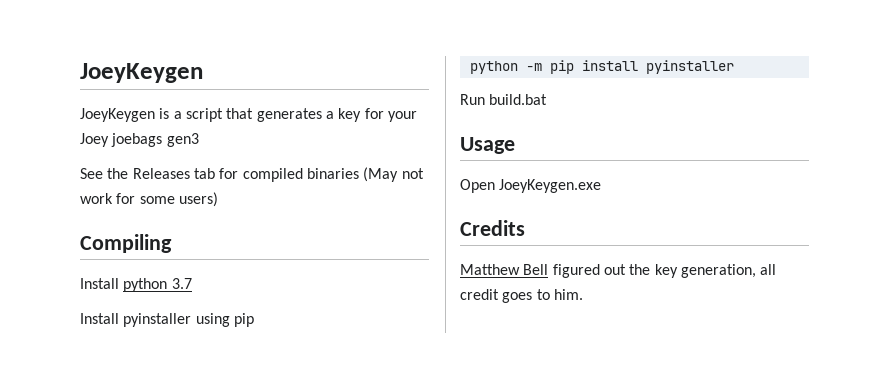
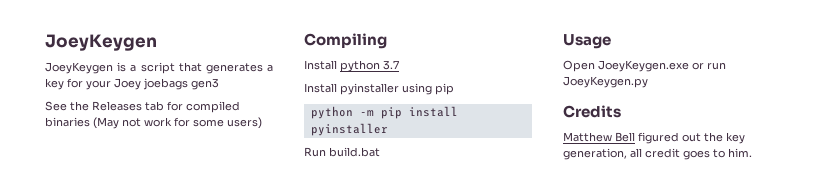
- Open JoeyKeygen.exe
+ Open JoeyKeygen.exe or run JoeyKeygen.py

